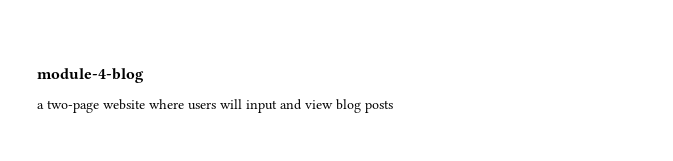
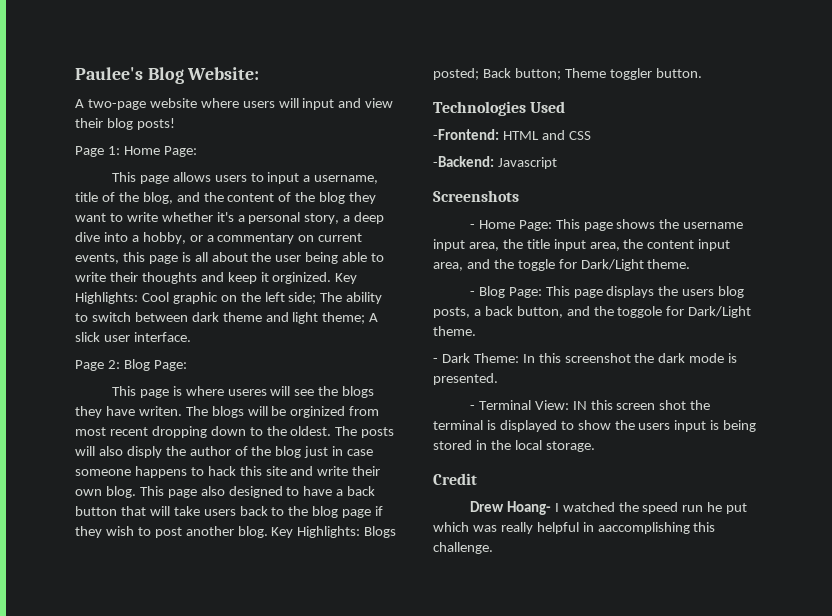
- module-4-blog
- a two-page website where users will input and view blog posts
+ Paulee's Blog Website:
+ A two-page website where users will input and view their blog posts!
+ Page 1: Home Page:
+ This page allows users to input a username, title of the blog, and the content of the blog they want to write whether it's a personal story, a deep dive into a hobby, or a commentary on current events, this page is all about the user being able to write their thoughts and keep it orginized. Key Highlights: Cool graphic on the left side; The ability to switch between dark theme and light theme; A slick user interface.
+ Page 2: Blog Page:
+ This page is where useres will see the blogs they have writen. The blogs will be orginized from most recent dropping down to the oldest. The posts will also disply the author of the blog just in case someone happens to hack this site and write their own blog. This page also designed to have a back button that will take users back to the blog page if they wish to post another blog. Key Highlights: Blogs posted; Back button; Theme toggler button.
+ Technologies Used
+ -Frontend: HTML and CSS
+ -Backend: Javascript
+ Screenshots
+ - Home Page: This page shows the username input area, the title input area, the content input area, and the toggle for Dark/Light theme.
+ - Blog Page: This page displays the users blog posts, a back button, and the toggole for Dark/Light theme.
+ - Dark Theme: In this screenshot the dark mode is presented.
+ - Terminal View: IN this screen shot the terminal is displayed to show the users input is being stored in the local storage.
+ Credit
+ Drew Hoang- I watched the speed run he put which was really helpful in aaccomplishing this challenge.

